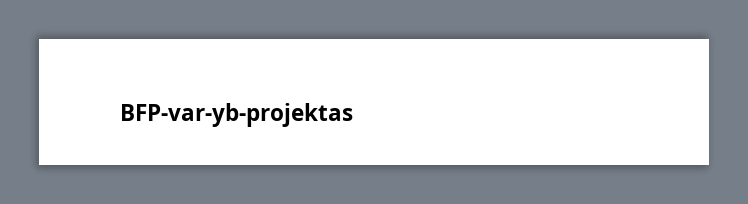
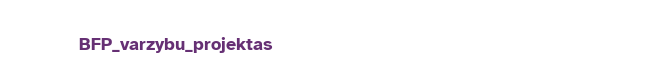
- BFP-var-yb-projektas
+ BFP_varzybu_projektas

